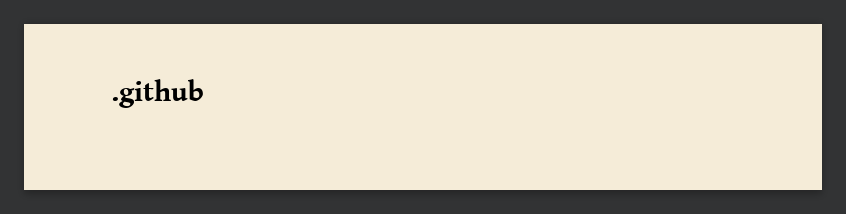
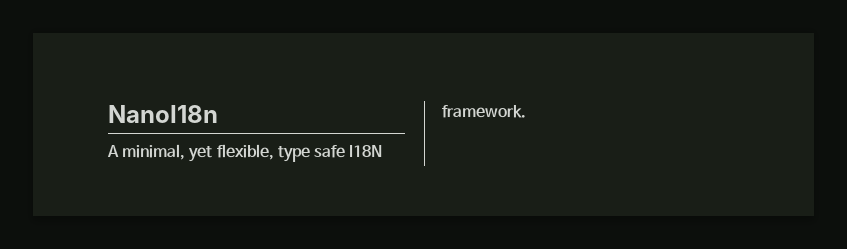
- .github
+ NanoI18n
+ A minimal, yet flexible, type safe I18N framework.

